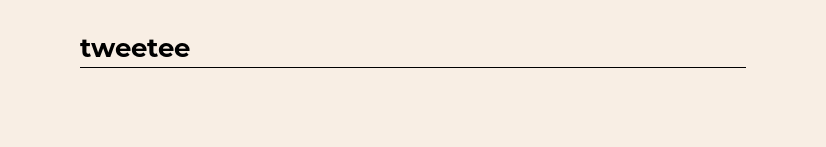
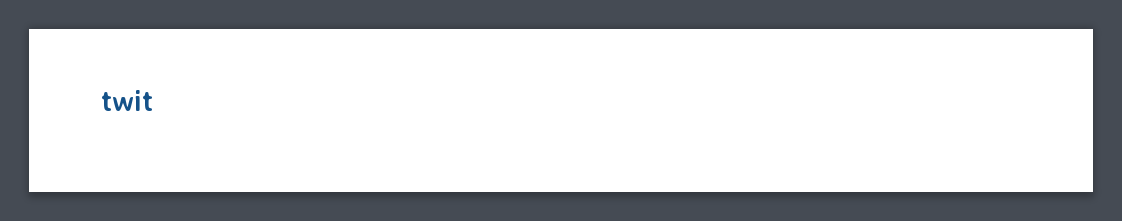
- tweetee
+ twit

